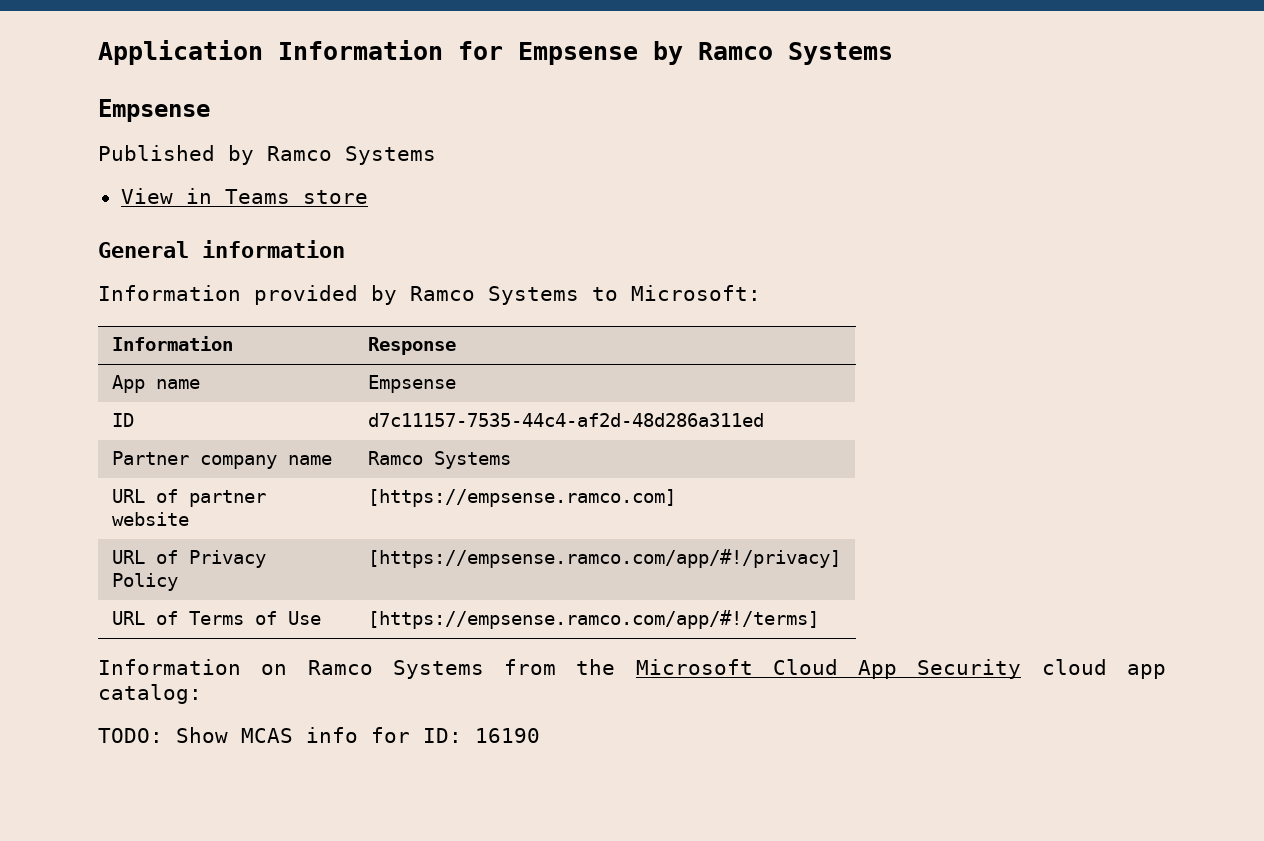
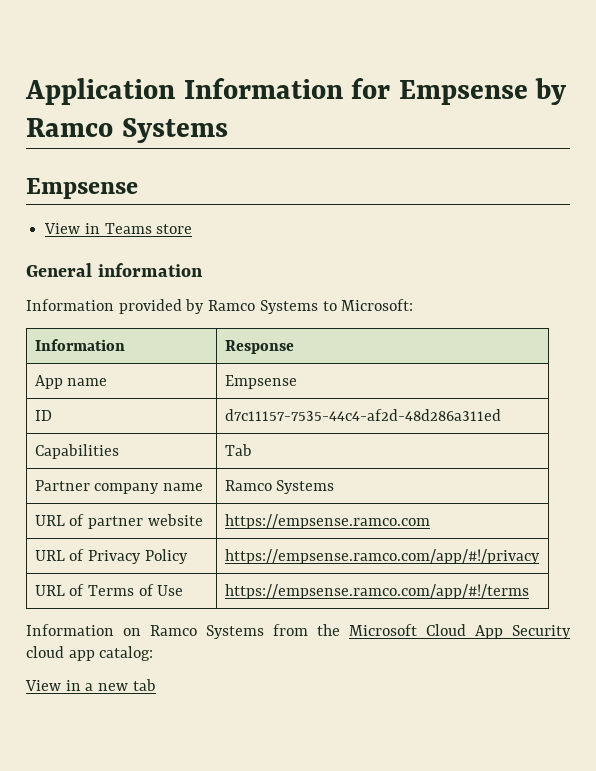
- Published by Ramco Systems
+ Capabilities | Tab
- URL of partner website | [https://empsense.ramco.com]
+ URL of partner website | https://empsense.ramco.com
- URL of Privacy Policy | [https://empsense.ramco.com/app/#!/privacy]
+ URL of Privacy Policy | https://empsense.ramco.com/app/#!/privacy
- URL of Terms of Use | [https://empsense.ramco.com/app/#!/terms]
+ URL of Terms of Use | https://empsense.ramco.com/app/#!/terms
- TODO: Show MCAS info for ID: 16190
+ View in a new tab

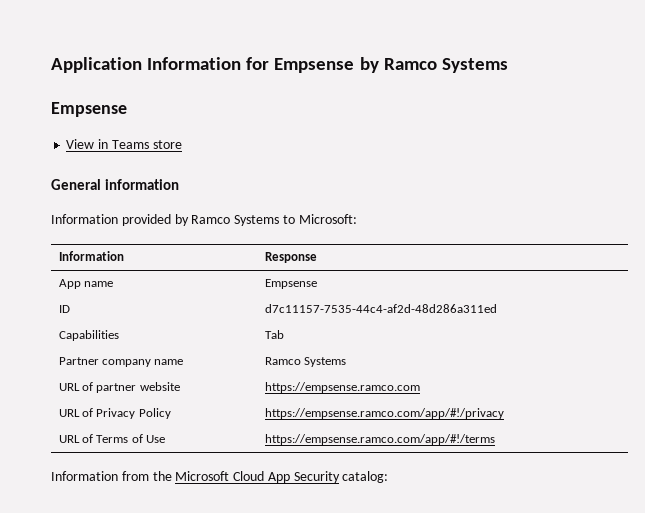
- Information on Ramco Systems from the Microsoft Cloud App Security cloud app catalog:
+ Information from the Microsoft Cloud App Security catalog:
- View in a new tab

